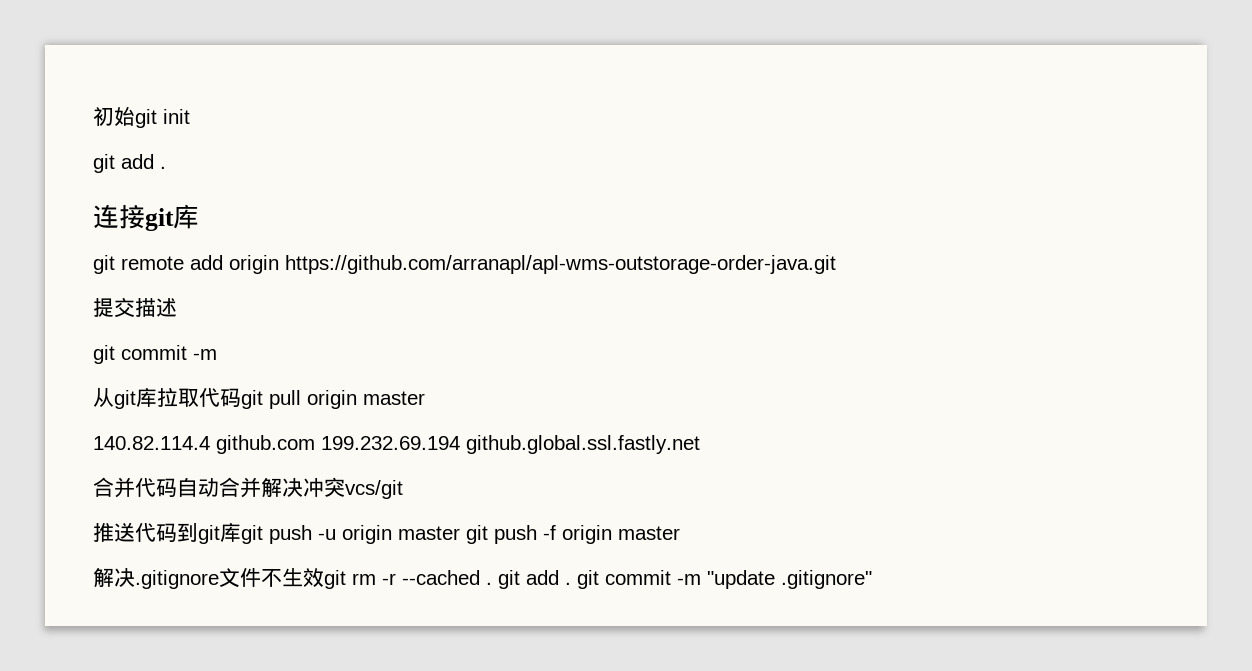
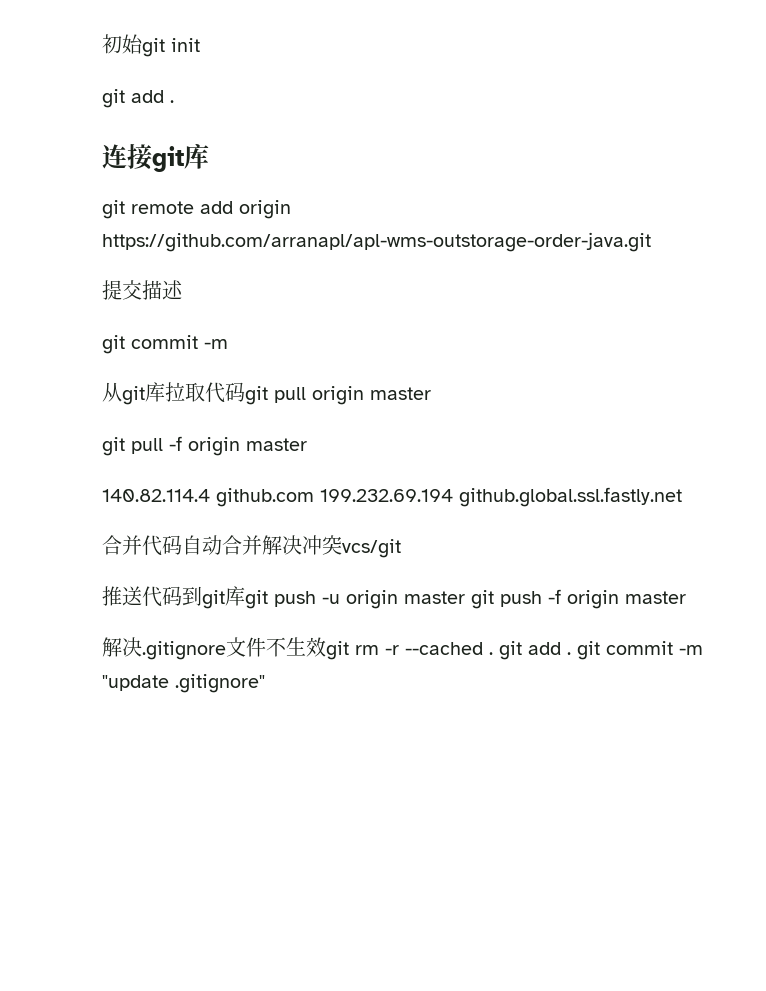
+ git pull -f origin master

